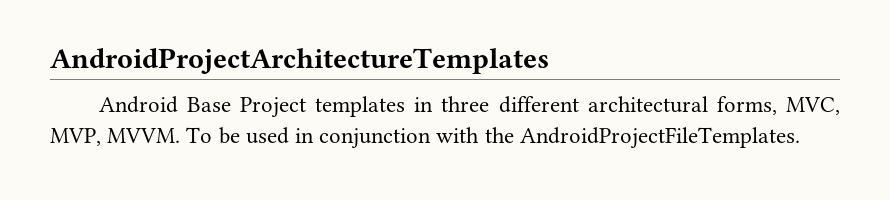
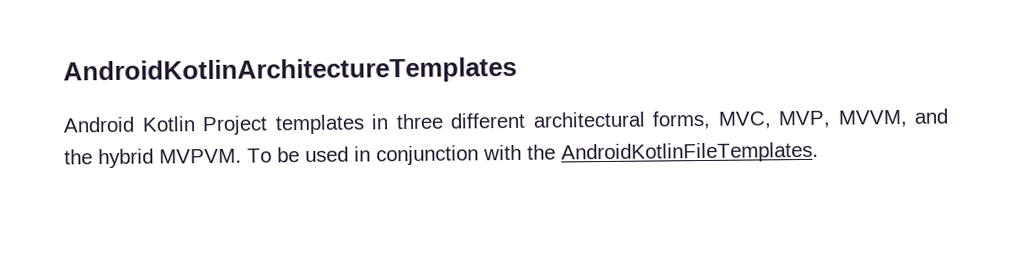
- AndroidProjectArchitectureTemplates
+ AndroidKotlinArchitectureTemplates
- Android Base Project templates in three different architectural forms, MVC, MVP, MVVM.
+ Android Kotlin Project templates in three different architectural forms, MVC, MVP, MVVM, and the hybrid MVPVM.
- To be used in conjunction with the AndroidProjectFileTemplates.
+ To be used in conjunction with the AndroidKotlinFileTemplates.

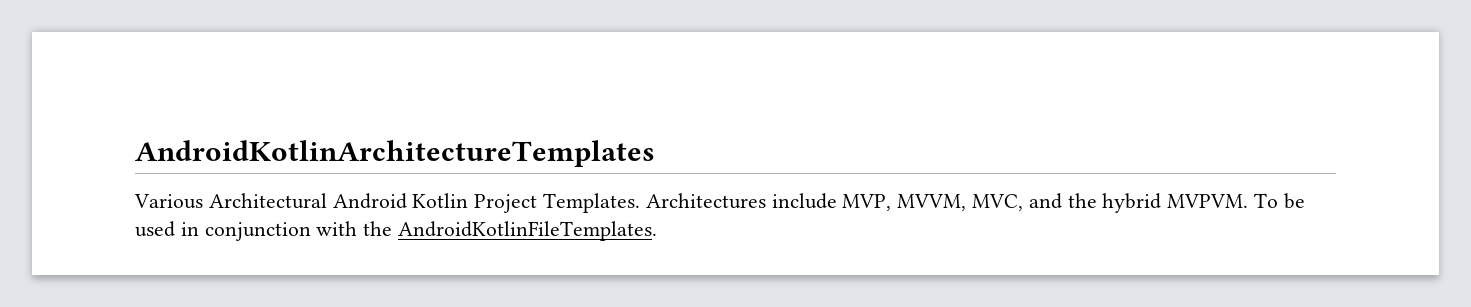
- Android Kotlin Project templates in three different architectural forms, MVC, MVP, MVVM, and the hybrid MVPVM.
+ Various Architectural Android Kotlin Project Templates. Architectures include MVP, MVVM, MVC, and the hybrid MVPVM.

